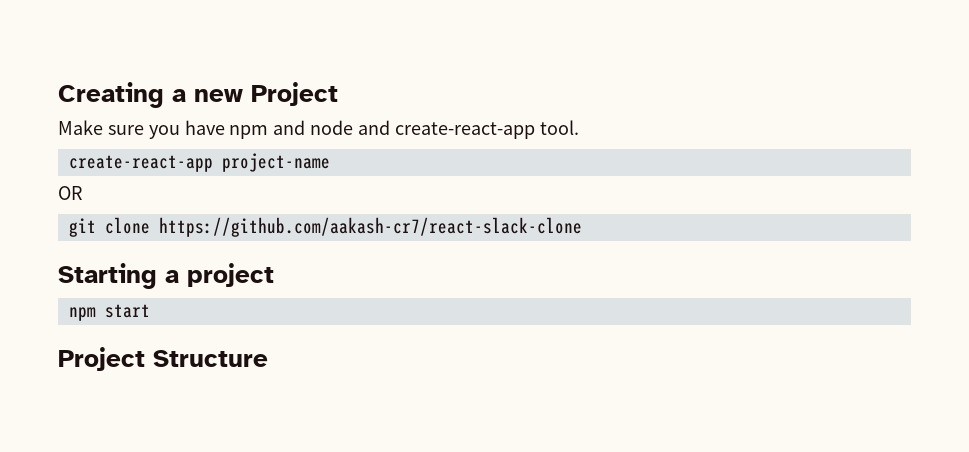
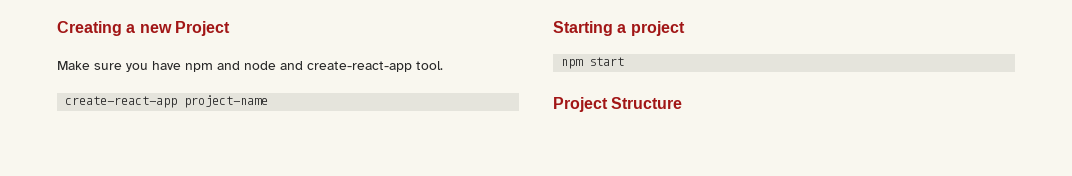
- OR
- git clone https://github.com/aakash-cr7/react-slack-clone

